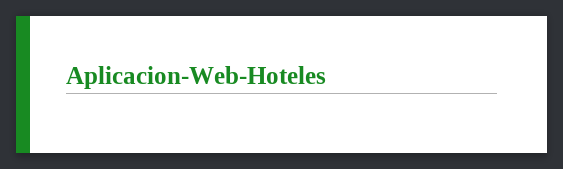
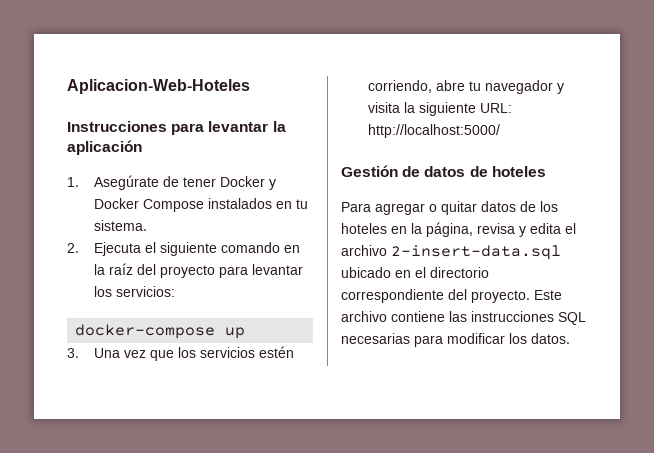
+ Instrucciones para levantar la aplicación
+ 1. Asegúrate de tener Docker y Docker Compose instalados en tu sistema.
+ 2. Ejecuta el siguiente comando en la raíz del proyecto para levantar los servicios:
+ docker-compose up
+ 3. Una vez que los servicios estén corriendo, abre tu navegador y visita la siguiente URL: http://localhost:5000/
+ Gestión de datos de hoteles
+ Para agregar o quitar datos de los hoteles en la página, revisa y edita el archivo 2-insert-data.sql ubicado en el directorio correspondiente del proyecto. Este archivo contiene las instrucciones SQL necesarias para modificar los datos.

